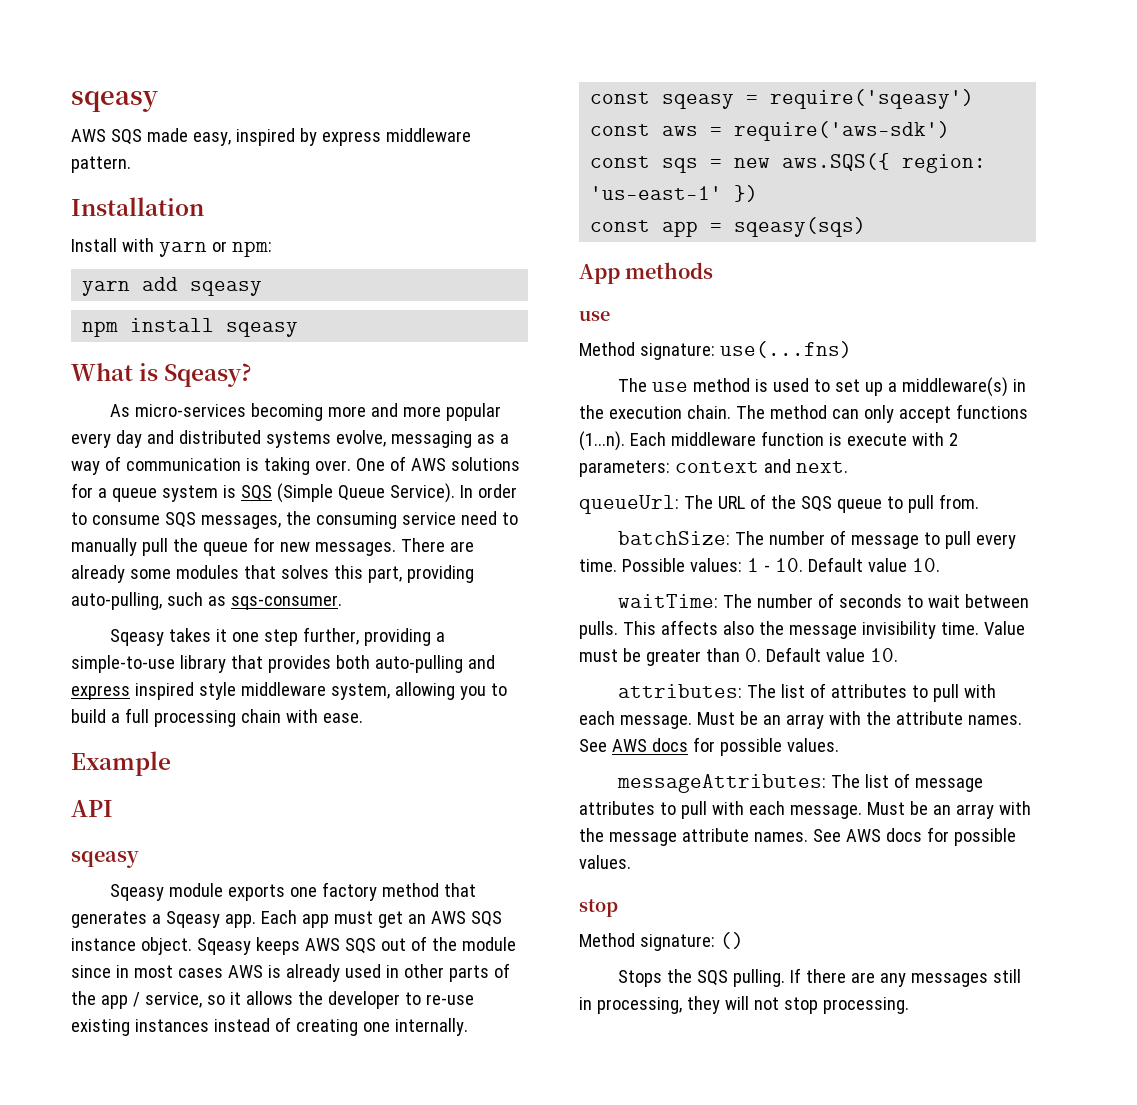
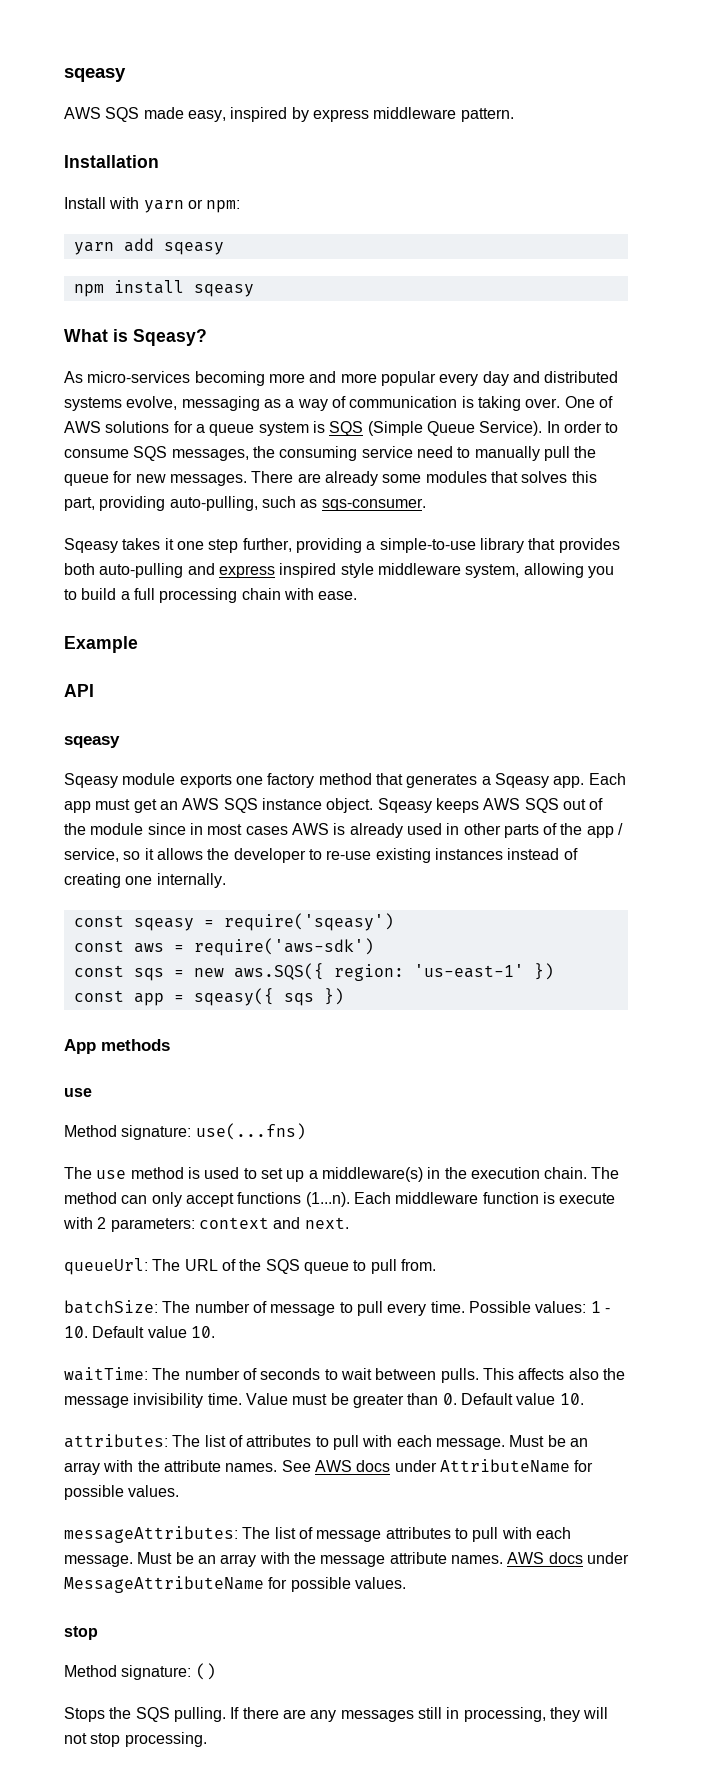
- const app = sqeasy(sqs)
+ const app = sqeasy({ sqs })
- Must be an array with the attribute names. See AWS docs for possible values.
+ Must be an array with the attribute names. See AWS docs under AttributeName for possible values.
- Must be an array with the message attribute names. See AWS docs for possible values.
+ Must be an array with the message attribute names. AWS docs under MessageAttributeName for possible values.

